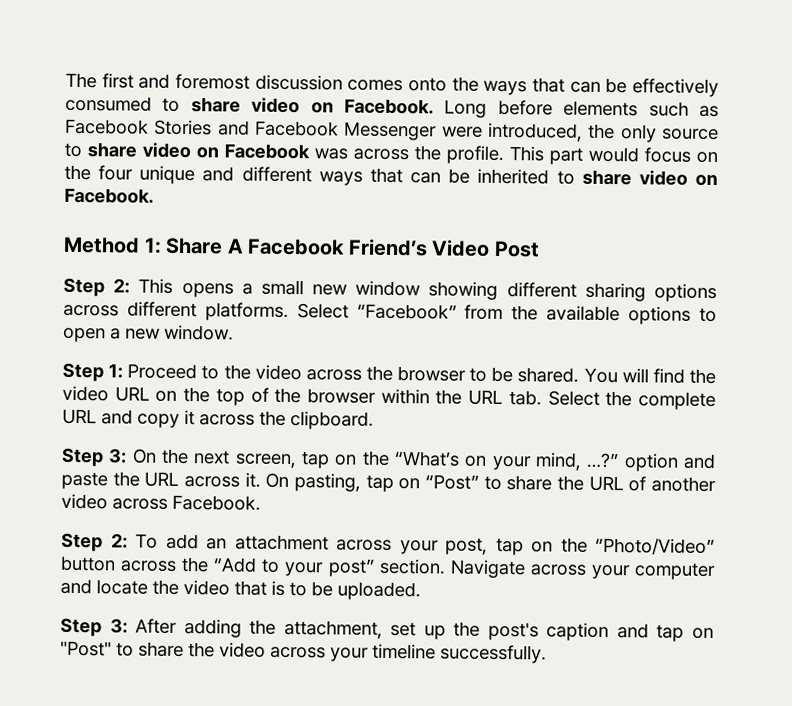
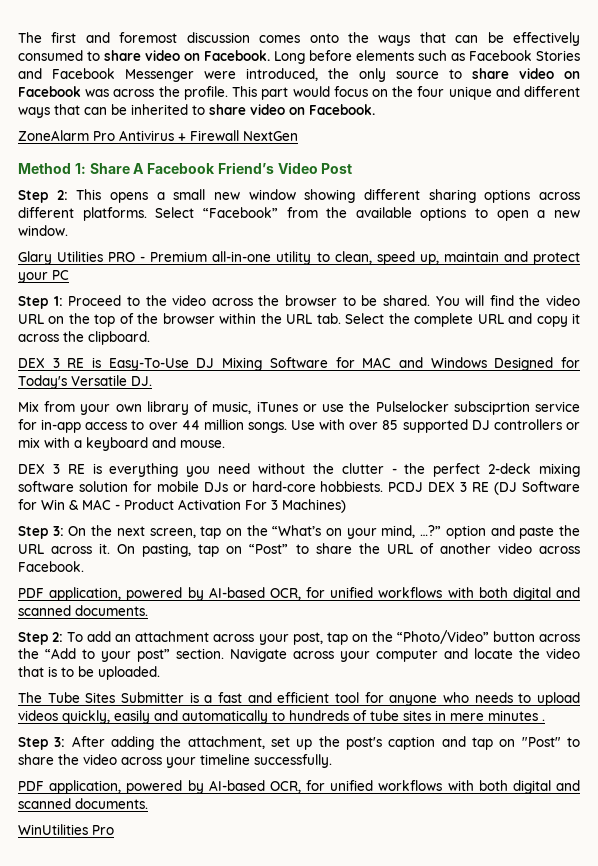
+ ZoneAlarm Pro Antivirus + Firewall NextGen
+ Glary Utilities PRO - Premium all-in-one utility to clean, speed up, maintain and protect your PC
+ DEX 3 RE is Easy-To-Use DJ Mixing Software for MAC and Windows Designed for Today's Versatile DJ.
+ Mix from your own library of music, iTunes or use the Pulselocker subsciprtion service for in-app access to over 44 million songs. Use with over 85 supported DJ controllers or mix with a keyboard and mouse.
+ DEX 3 RE is everything you need without the clutter - the perfect 2-deck mixing software solution for mobile DJs or hard-core hobbiests. PCDJ DEX 3 RE (DJ Software for Win & MAC - Product Activation For 3 Machines)
  On pasting, tap on “Post” to share the URL of another video across Facebook.
+ PDF application, powered by AI-based OCR, for unified workflows with both digital and scanned documents.
+ The Tube Sites Submitter is a fast and efficient tool for anyone who needs to upload videos quickly, easily and automatically to hundreds of tube sites in mere minutes .
  Step 3: After adding the attachment, set up the post's caption and tap on "Post" to share the video across your timeline successfully.
+ PDF application, powered by AI-based OCR, for unified workflows with both digital and scanned documents.
+ WinUtilities Pro

